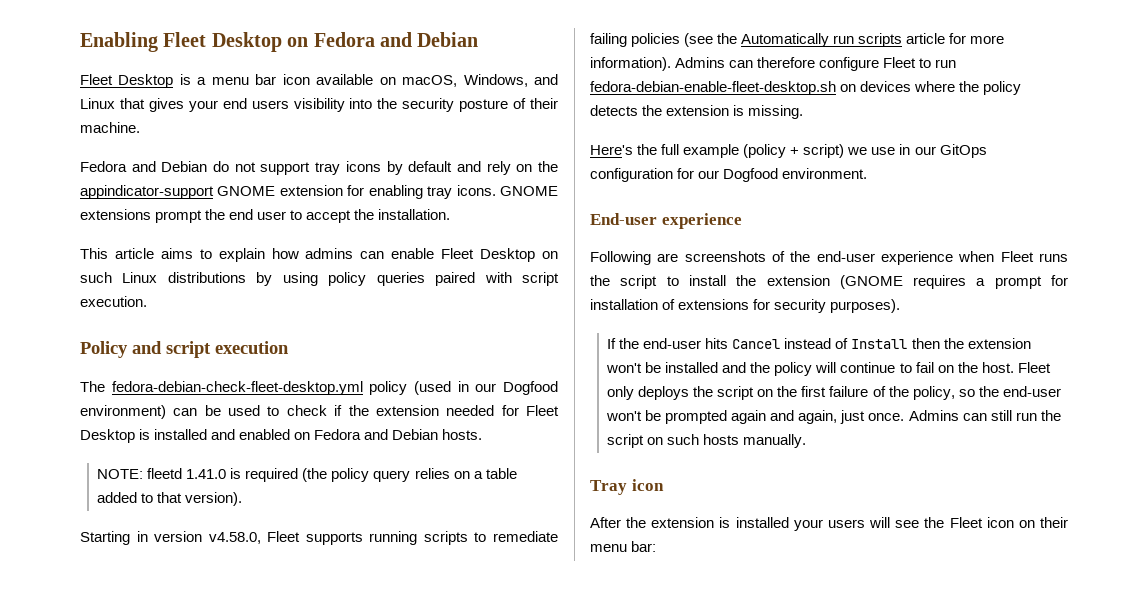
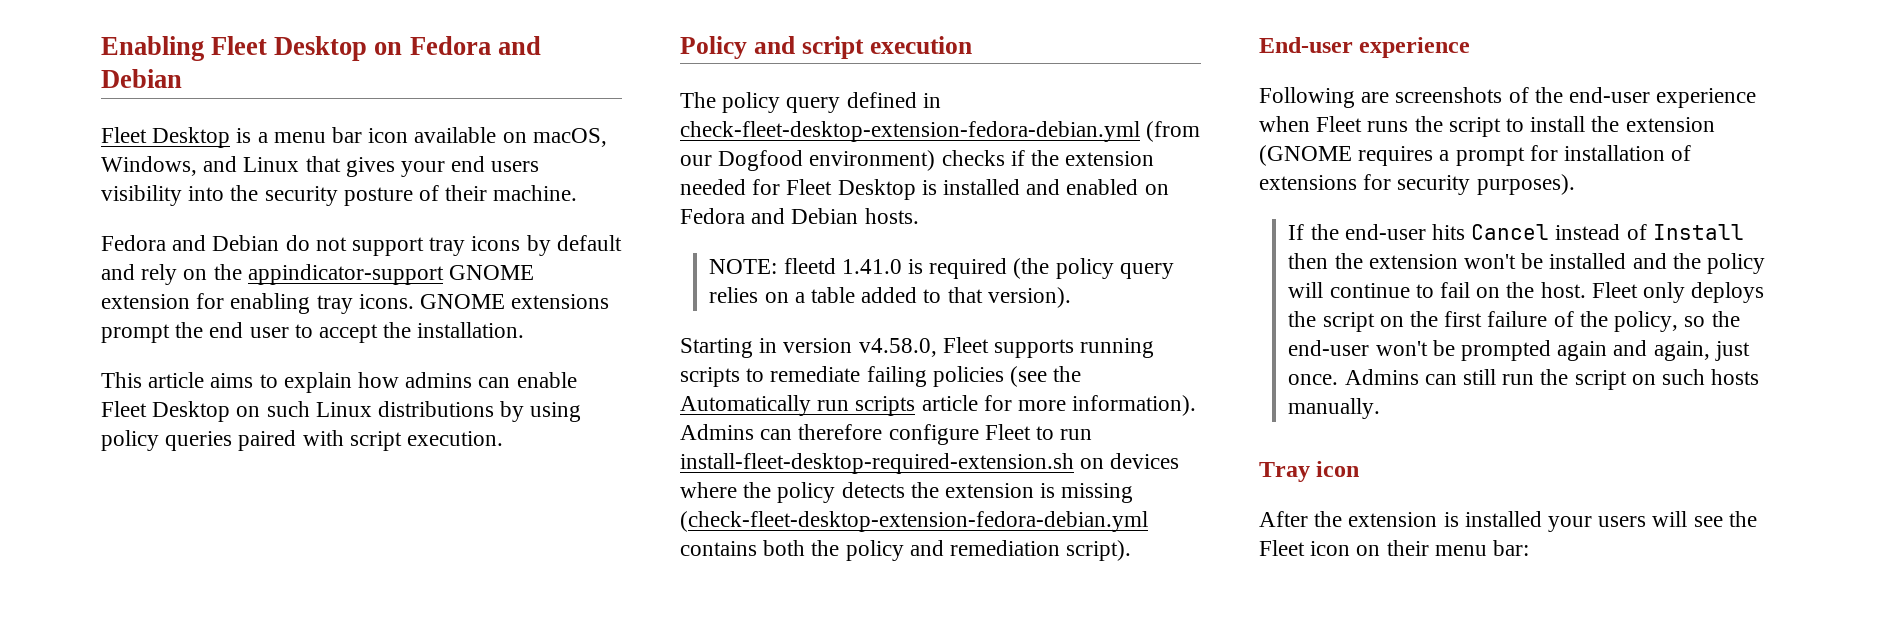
- The fedora-debian-check-fleet-desktop.yml policy (used in our Dogfood environment) can be used to check if the extension needed for Fleet Desktop is installed and enabled on Fedora and Debian hosts.
+ The policy query defined in check-fleet-desktop-extension-fedora-debian.yml (from our Dogfood environment) checks if the extension needed for Fleet Desktop is installed and enabled on Fedora and Debian hosts.
- Admins can therefore configure Fleet to run fedora-debian-enable-fleet-desktop.sh on devices where the policy detects the extension is missing.
- Here's the full example (policy + script) we use in our GitOps configuration for our Dogfood environment.
+ Admins can therefore configure Fleet to run install-fleet-desktop-required-extension.sh on devices where the policy detects the extension is missing (check-fleet-desktop-extension-fedora-debian.yml contains both the policy and remediation script).

